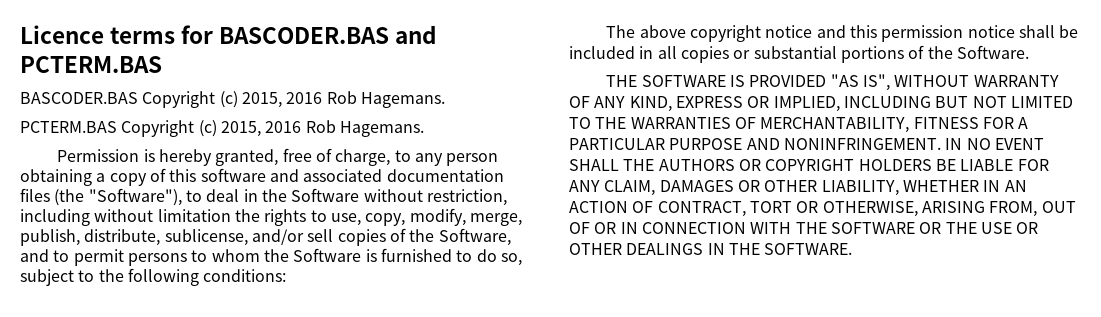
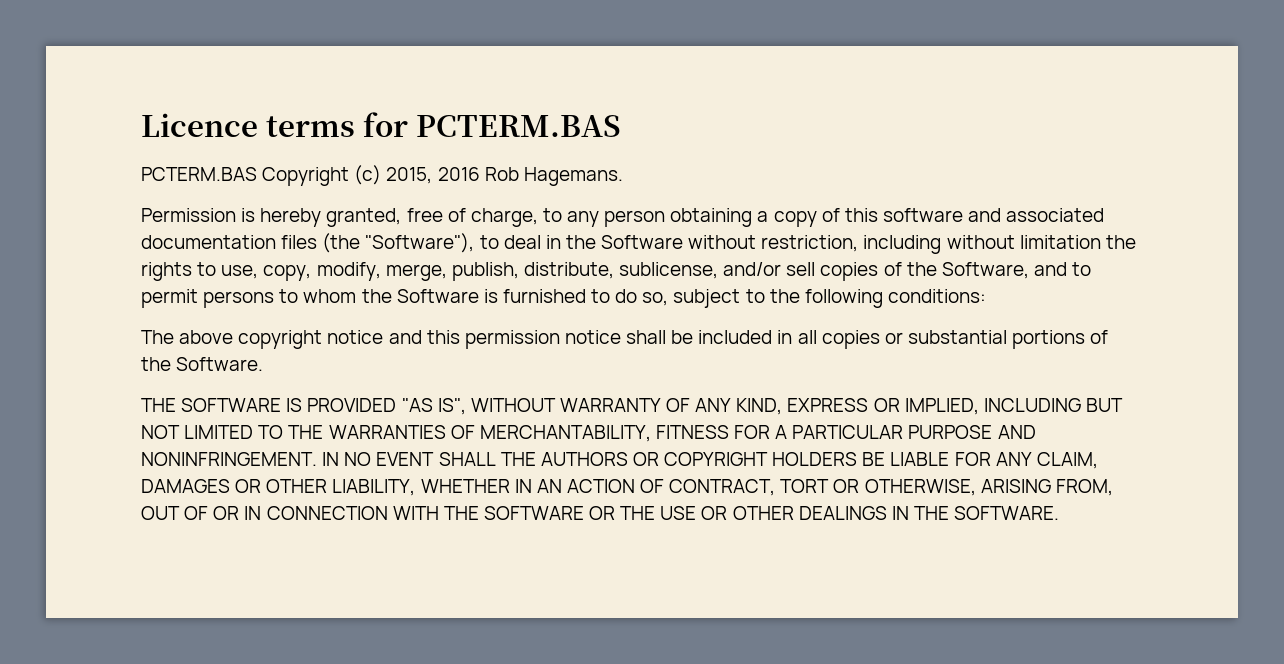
- Licence terms for BASCODER.BAS and PCTERM.BAS
- BASCODER.BAS Copyright (c) 2015, 2016 Rob Hagemans.
+ Licence terms for PCTERM.BAS

